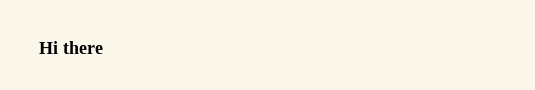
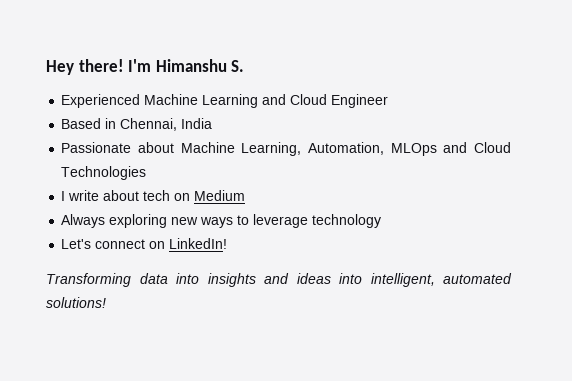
- Hi there
+ Hey there! I'm Himanshu S.
+ Experienced Machine Learning and Cloud Engineer
+ Based in Chennai, India
+ Passionate about Machine Learning, Automation, MLOps and Cloud Technologies
+ I write about tech on Medium
+ Always exploring new ways to leverage technology
+ Let's connect on LinkedIn!
+ Transforming data into insights and ideas into intelligent, automated solutions!

